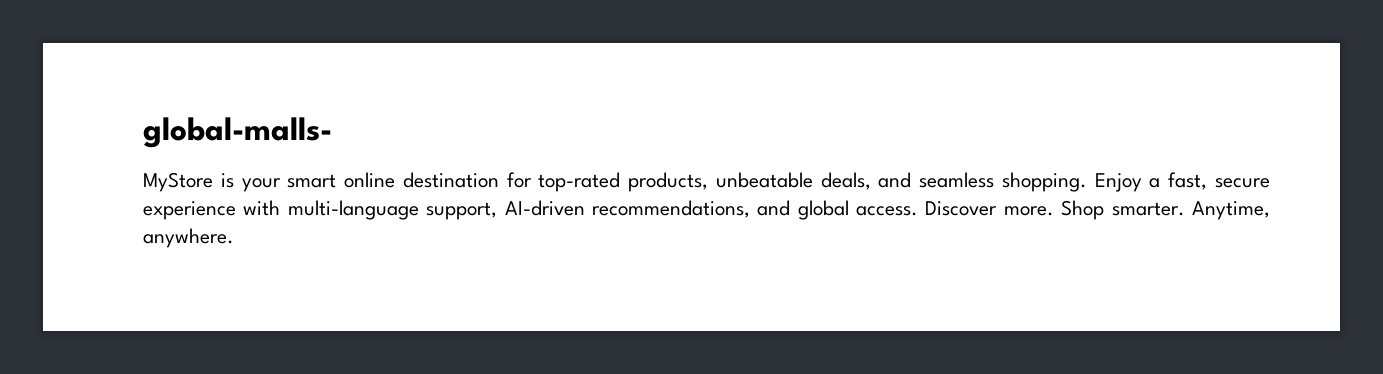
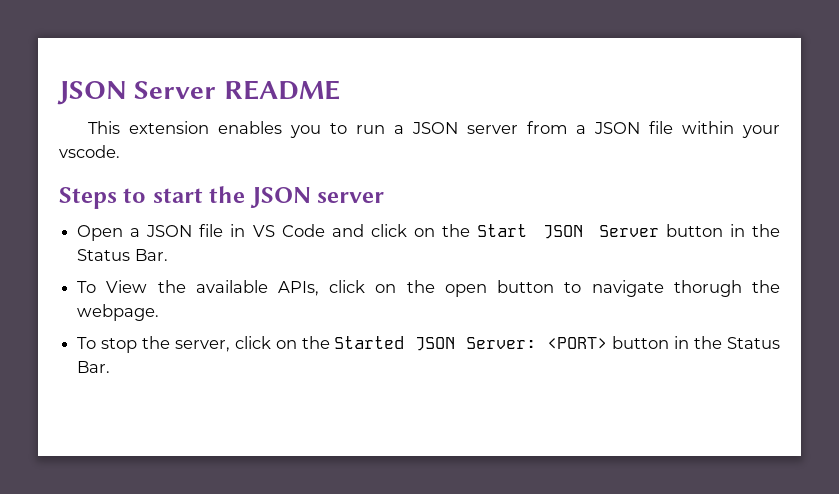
- global-malls-
- MyStore is your smart online destination for top-rated products, unbeatable deals, and seamless shopping. Enjoy a fast, secure experience with multi-language support, AI-driven recommendations, and global access. Discover more. Shop smarter. Anytime, anywhere.
+ JSON Server README
+ This extension enables you to run a JSON server from a JSON file within your vscode.
+ Steps to start the JSON server
+ Open a JSON file in VS Code and click on the Start JSON Server button in the Status Bar.
+ To View the available APIs, click on the open button to navigate thorugh the webpage.
+ To stop the server, click on the Started JSON Server: <PORT> button in the Status Bar.

